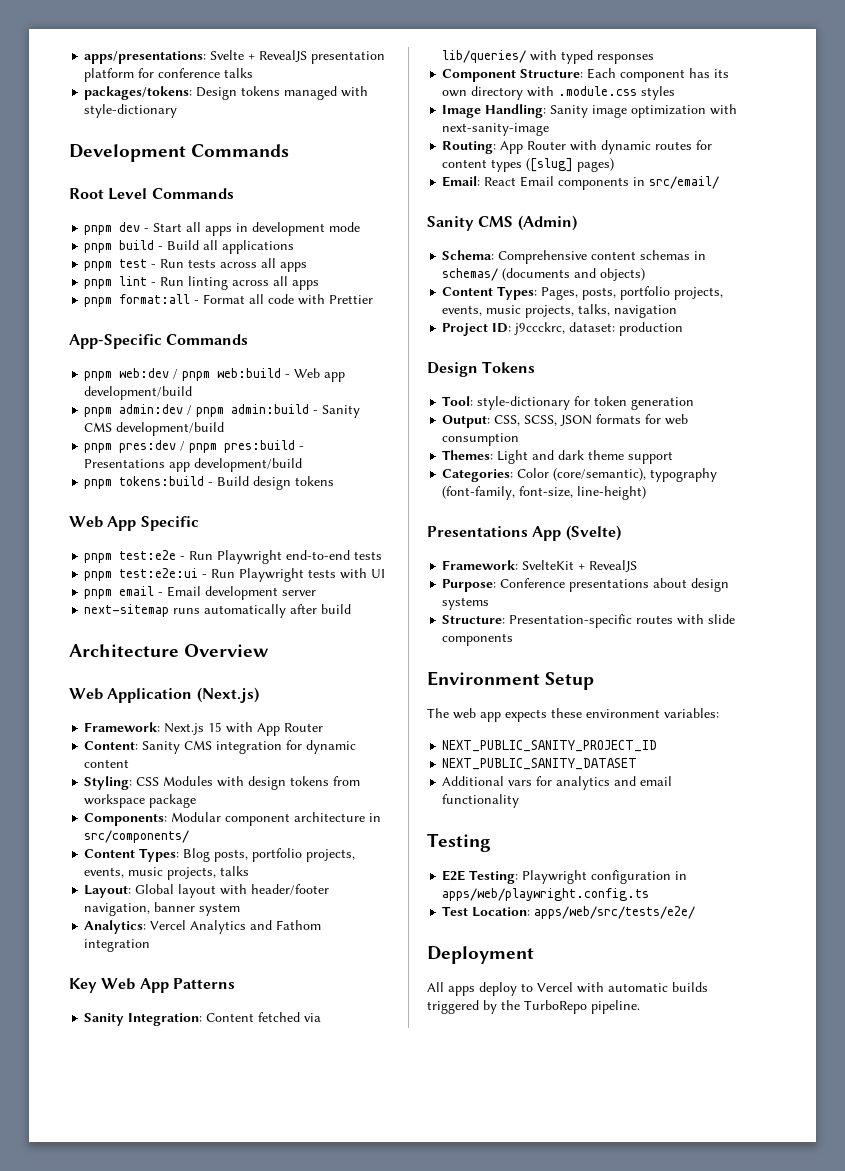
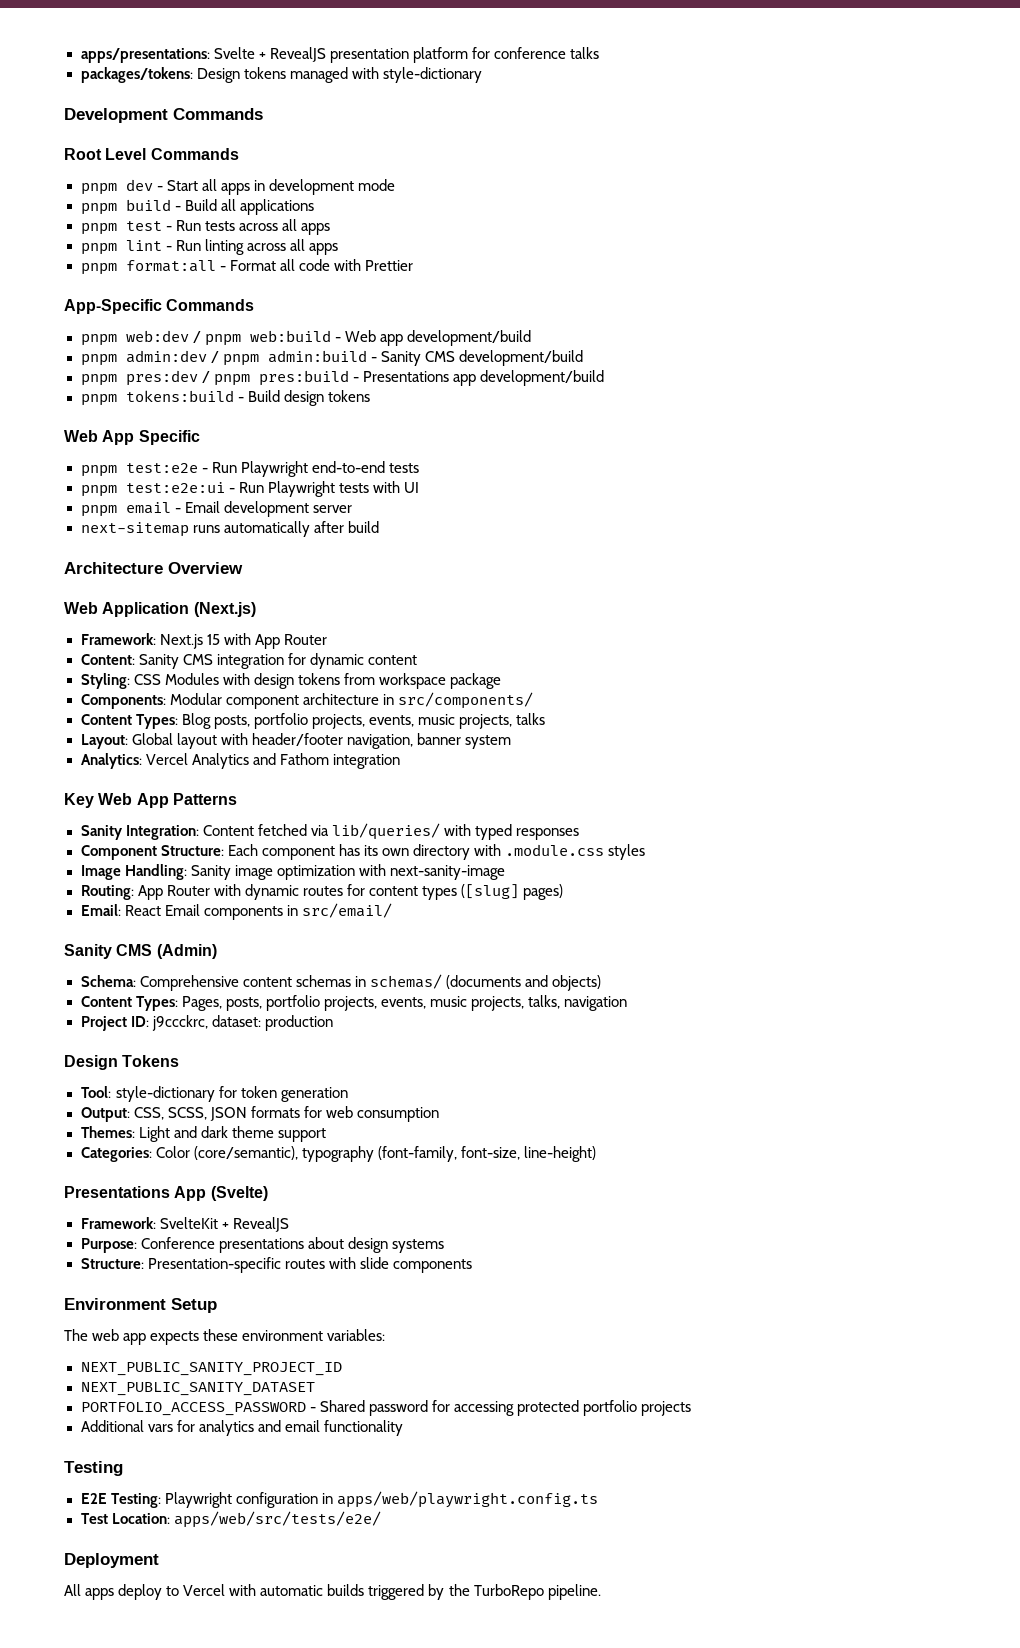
+ PORTFOLIO_ACCESS_PASSWORD - Shared password for accessing protected portfolio projects

